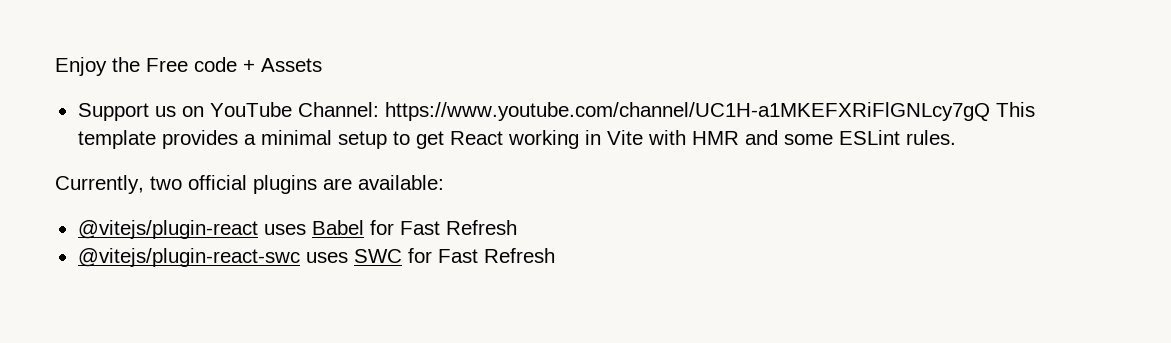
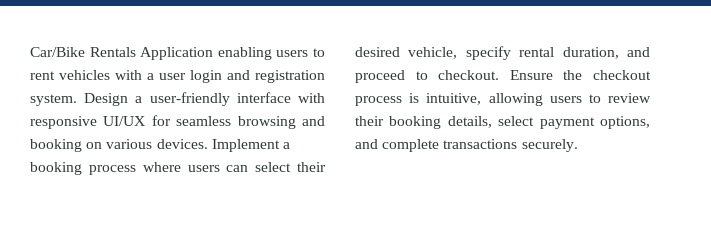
- Enjoy the Free code + Assets
- Support us on YouTube Channel: https://www.youtube.com/channel/UC1H-a1MKEFXRiFlGNLcy7gQ This template provides a minimal setup to get React working in Vite with HMR and some ESLint rules.
- Currently, two official plugins are available:
- @vitejs/plugin-react uses Babel for Fast Refresh
- @vitejs/plugin-react-swc uses SWC for Fast Refresh
+ Car/Bike Rentals Application enabling users to rent vehicles with a user login and registration system. Design a user-friendly interface with responsive UI/UX for seamless browsing and booking on various devices. Implement a booking process where users can select their desired vehicle, specify rental duration, and proceed to checkout. Ensure the checkout process is intuitive, allowing users to review their booking details, select payment options, and complete transactions securely.

